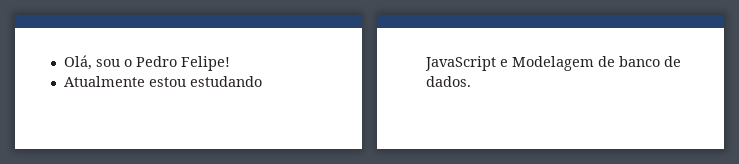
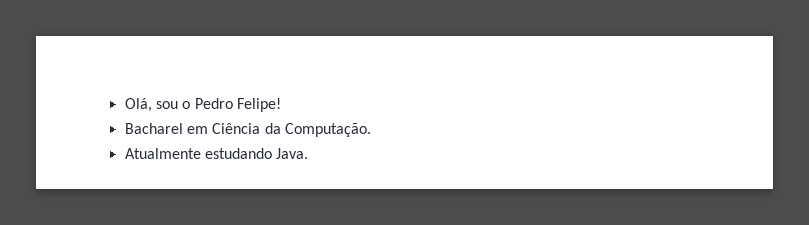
- Atualmente estou estudando JavaScript e Modelagem de banco de dados.
+ Bacharel em Ciência da Computação.
+ Atualmente estudando Java.

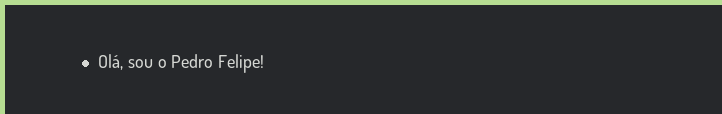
- Bacharel em Ciência da Computação.
- Atualmente estudando Java.

